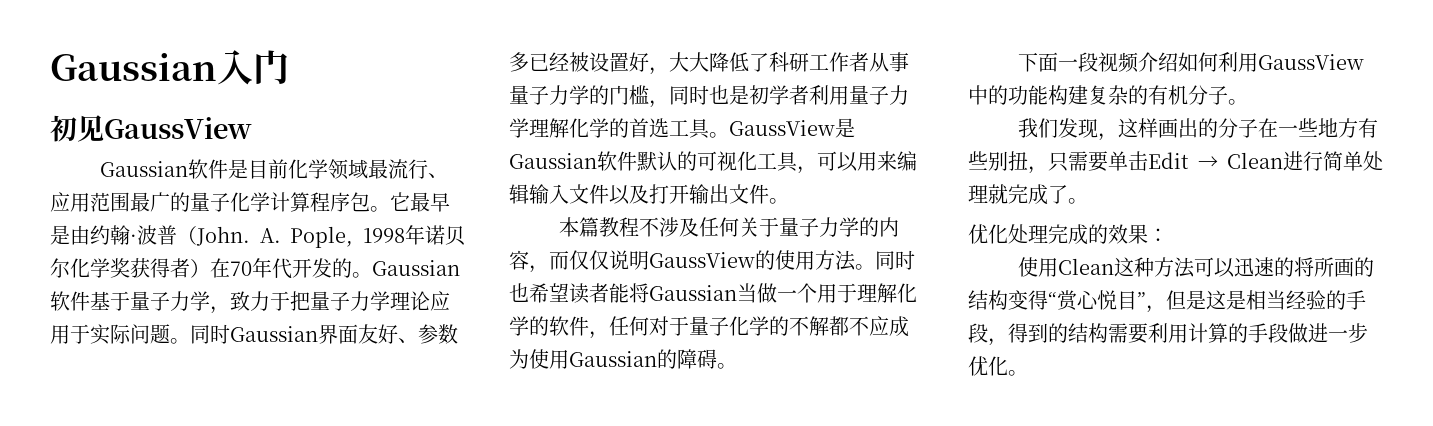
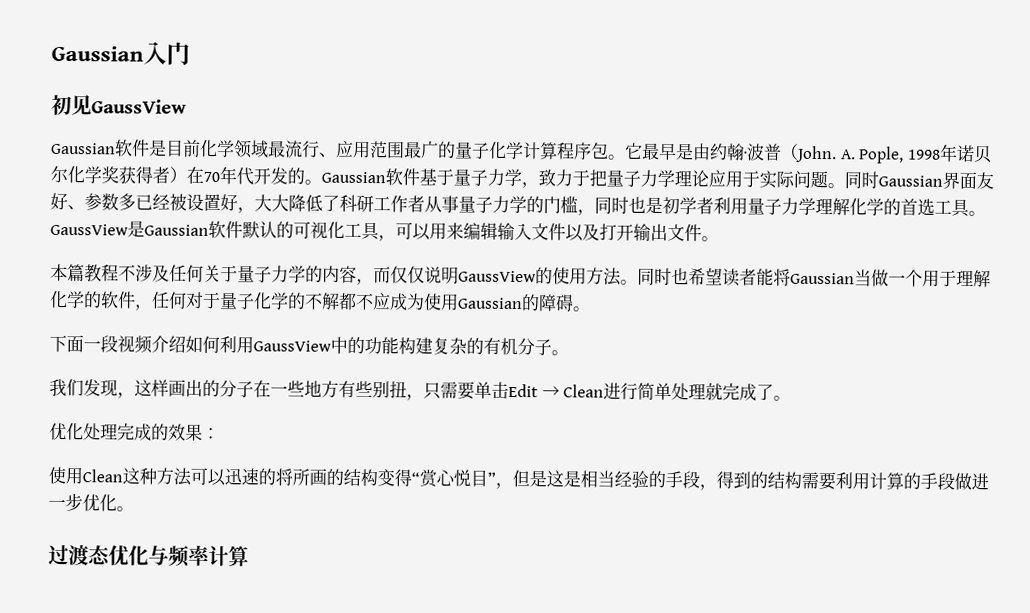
+ 过渡态优化与频率计算

